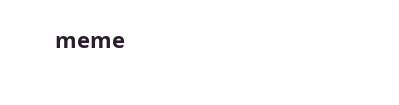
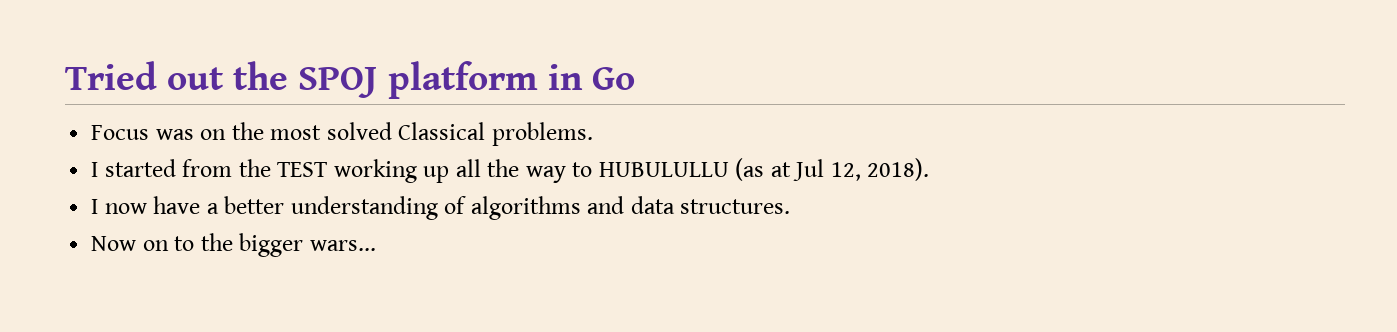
- meme
+ Tried out the SPOJ platform in Go
+ Focus was on the most solved Classical problems.
+ I started from the TEST working up all the way to HUBULULLU (as at Jul 12, 2018).
+ I now have a better understanding of algorithms and data structures.
+ Now on to the bigger wars...

